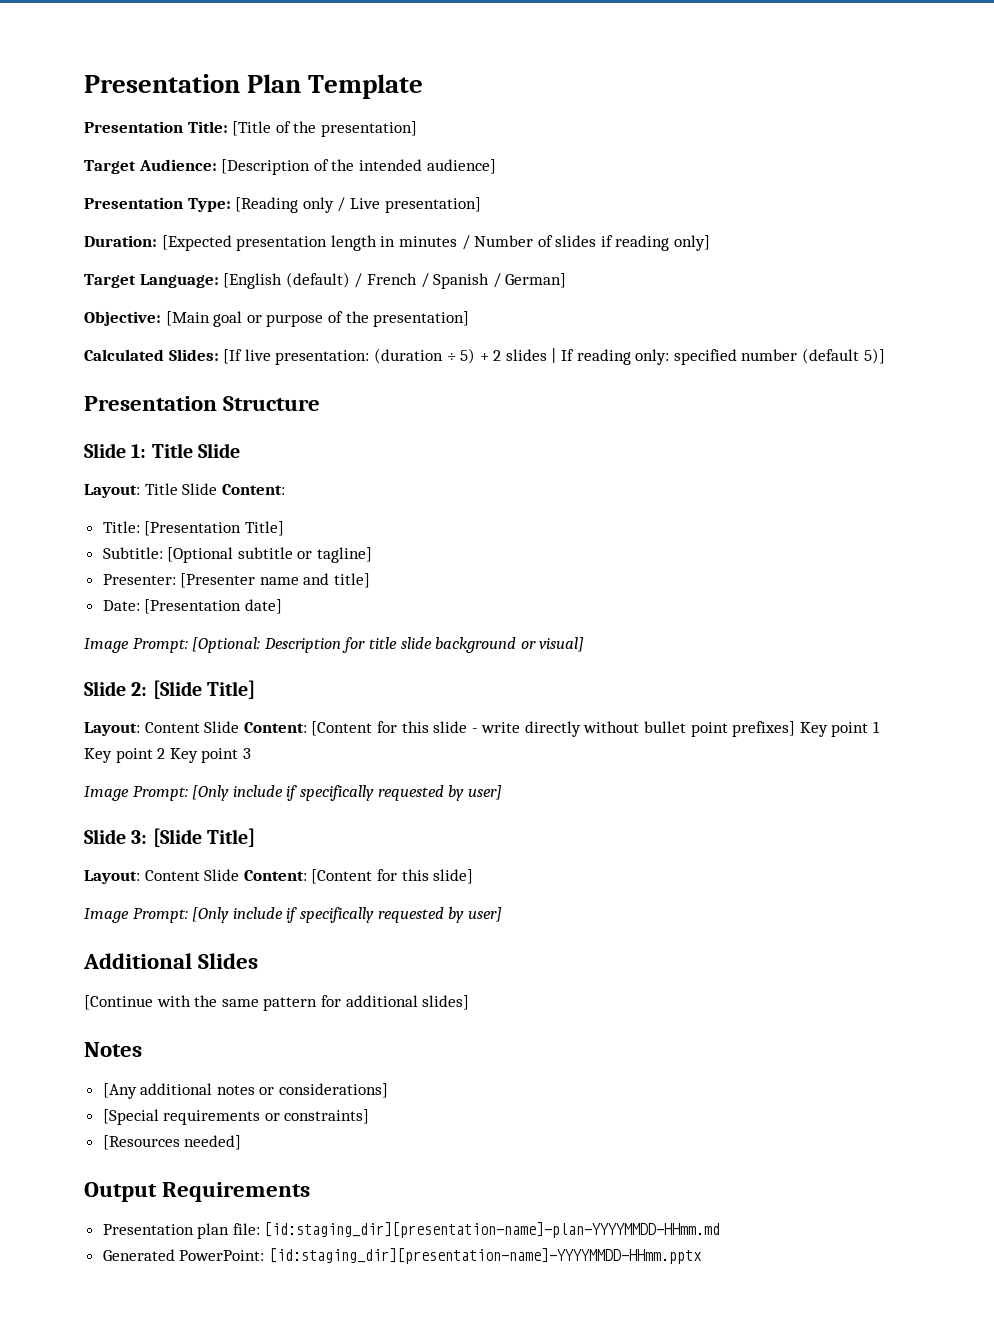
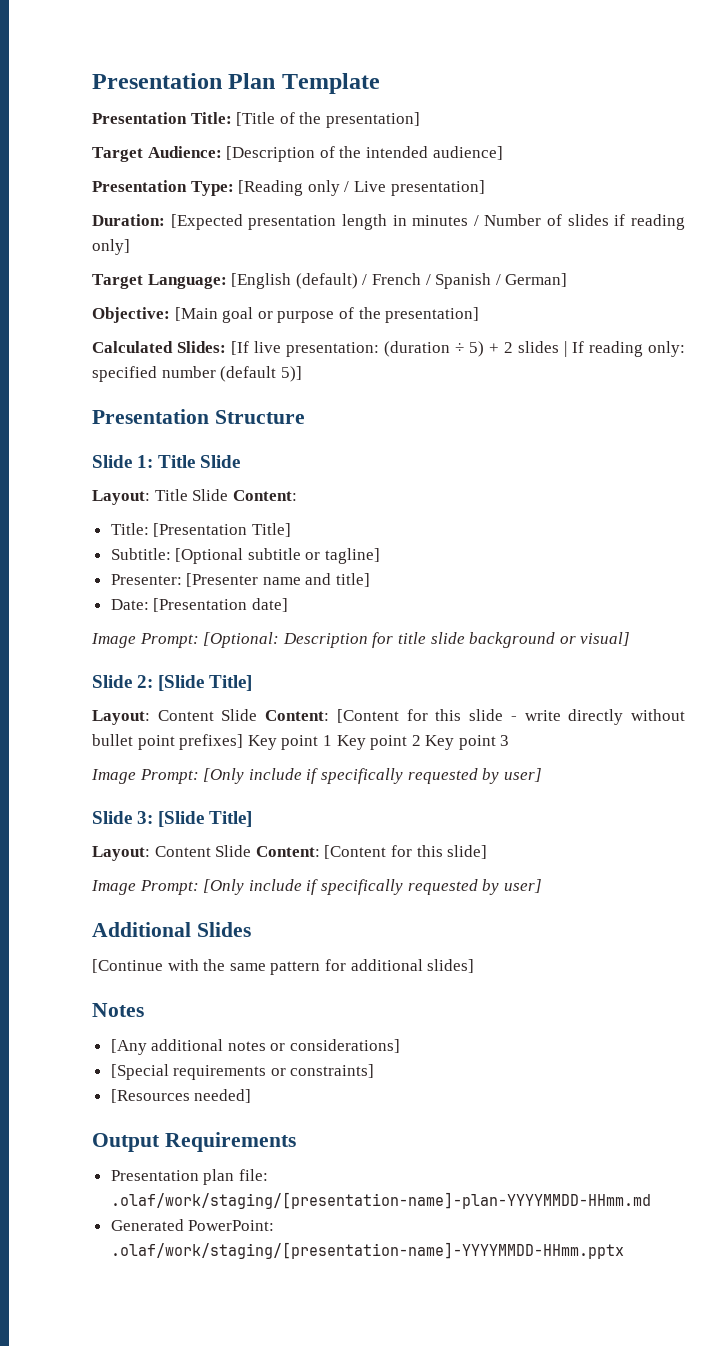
- Presentation plan file: [id:staging_dir][presentation-name]-plan-YYYYMMDD-HHmm.md
+ Presentation plan file: .olaf/work/staging/[presentation-name]-plan-YYYYMMDD-HHmm.md
- Generated PowerPoint: [id:staging_dir][presentation-name]-YYYYMMDD-HHmm.pptx
+ Generated PowerPoint: .olaf/work/staging/[presentation-name]-YYYYMMDD-HHmm.pptx

